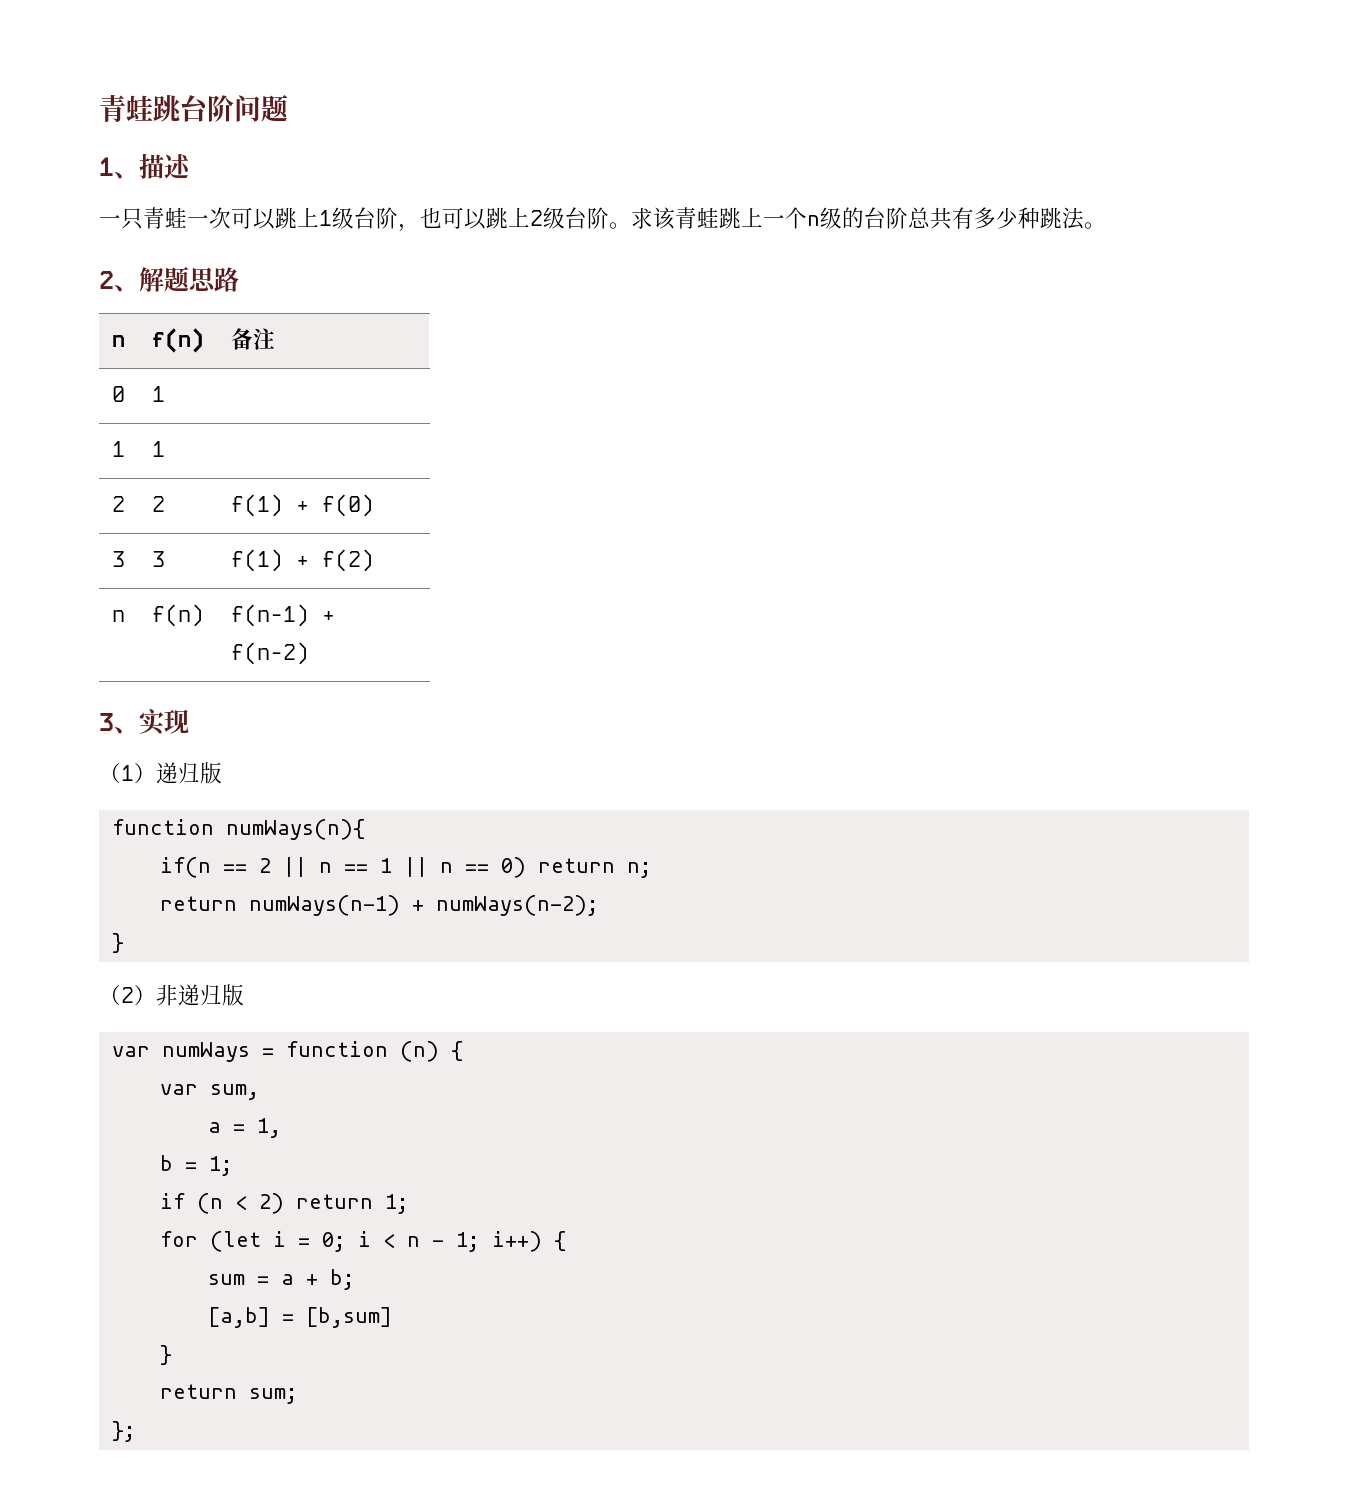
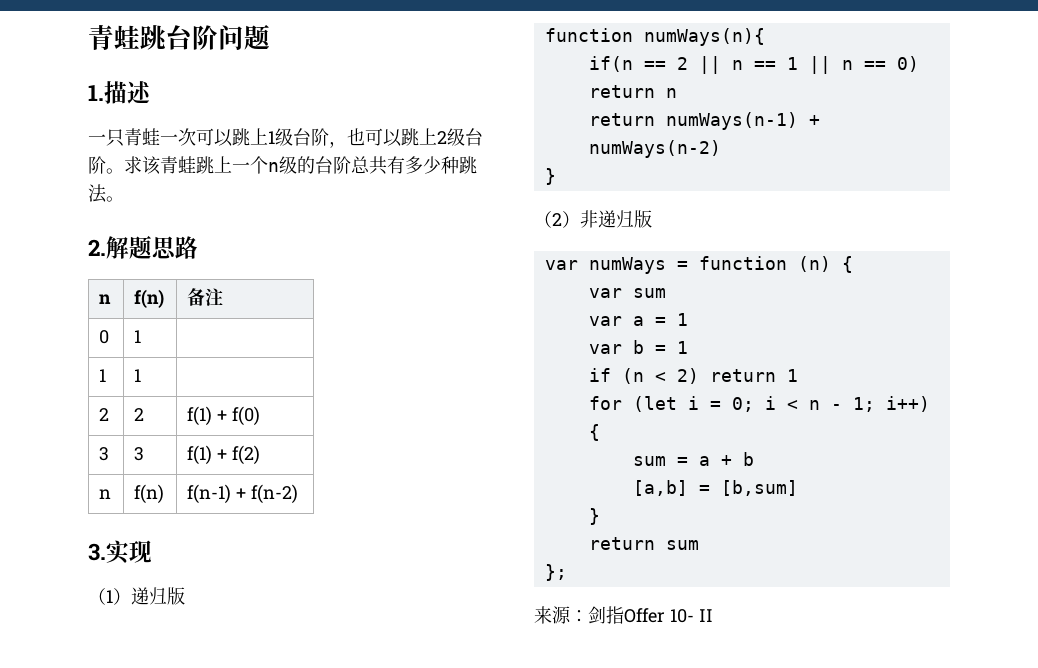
- 1、描述
+ 1.描述
- 2、解题思路
+ 2.解题思路
- 3、实现
+ 3.实现
- if(n == 2 || n == 1 || n == 0) return n;
+ if(n == 2 || n == 1 || n == 0) return n
- return numWays(n-1) + numWays(n-2);
+ return numWays(n-1) + numWays(n-2)
- var sum,
- a = 1,
- b = 1;
+ var sum
+ var a = 1
+ var b = 1
- if (n < 2) return 1;
+ if (n < 2) return 1
- sum = a + b;
+ sum = a + b
- return sum;
+ return sum
+ 来源：剑指Offer 10- II

